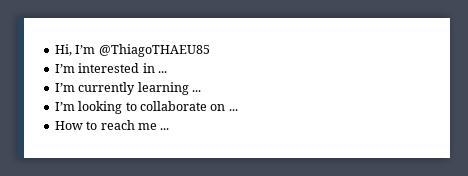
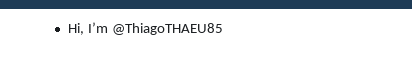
- I’m interested in ...
- I’m currently learning ...
- I’m looking to collaborate on ...
- How to reach me ...

